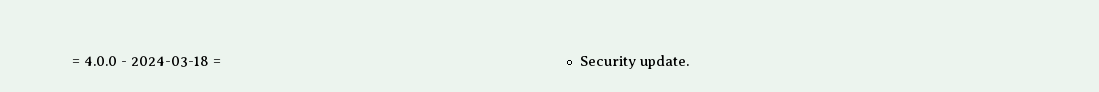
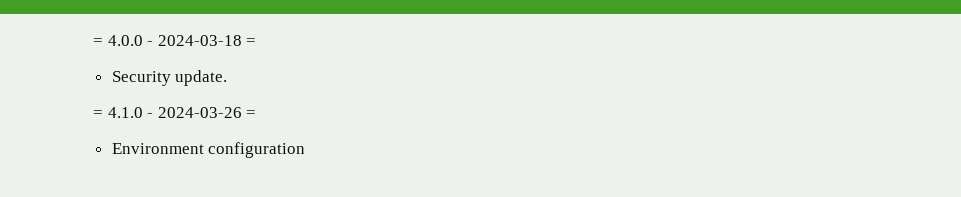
+ = 4.1.0 - 2024-03-26 =
+ Environment configuration

